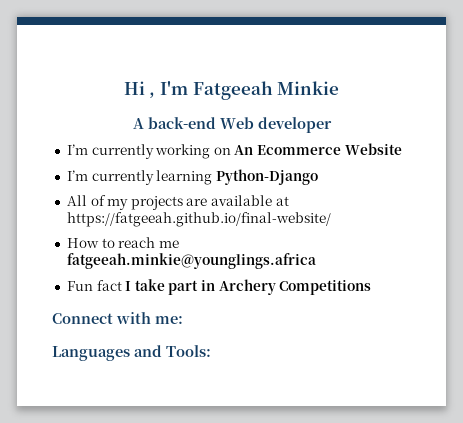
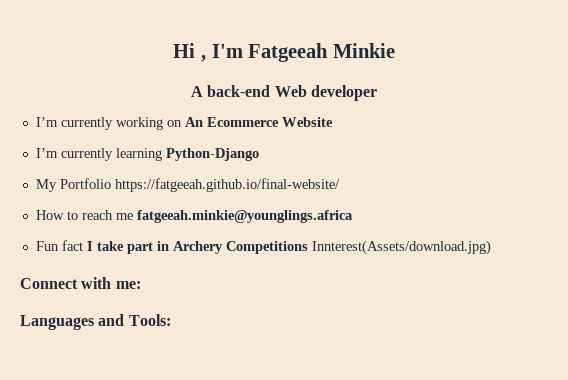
- All of my projects are available at https://fatgeeah.github.io/final-website/
+ My Portfolio https://fatgeeah.github.io/final-website/
- Fun fact I take part in Archery Competitions
+ Fun fact I take part in Archery Competitions Innterest(Assets/download.jpg)

